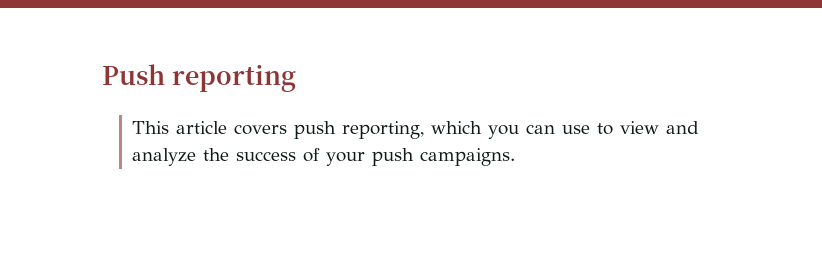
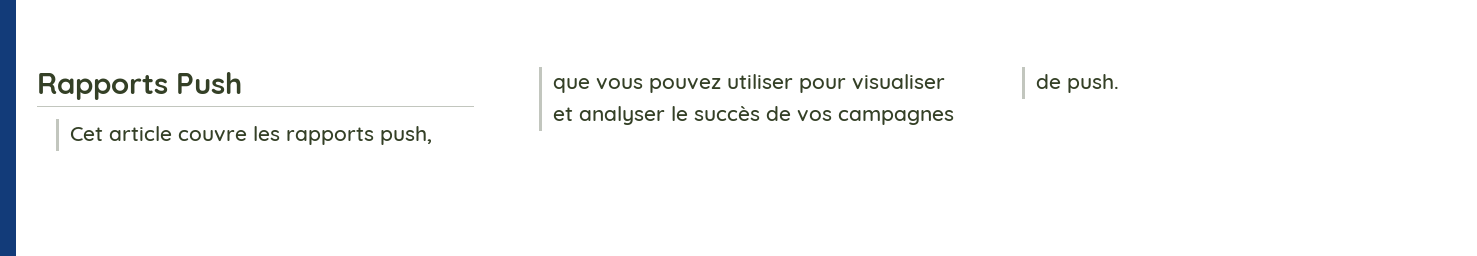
- Push reporting
- This article covers push reporting, which you can use to view and analyze the success of your push campaigns.
+ Rapports Push
+ Cet article couvre les rapports push, que vous pouvez utiliser pour visualiser et analyser le succès de vos campagnes de push.

